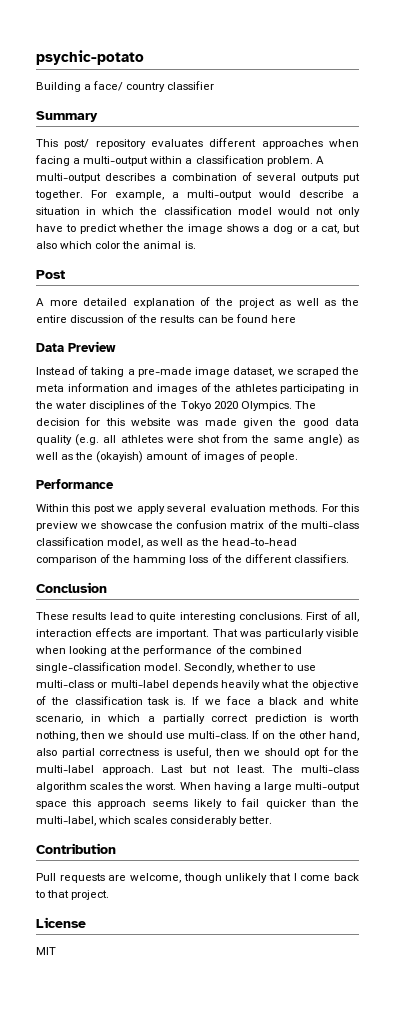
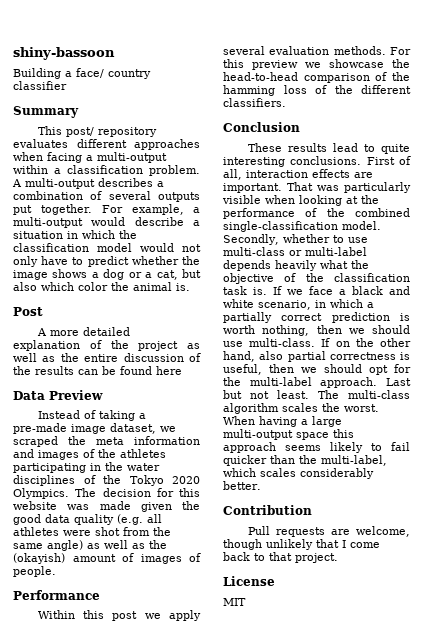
- psychic-potato
+ shiny-bassoon
- For this preview we showcase the confusion matrix of the multi-class classification model, as well as the head-to-head comparison of the hamming loss of the different classifiers.
+ For this preview we showcase the head-to-head comparison of the hamming loss of the different classifiers.

